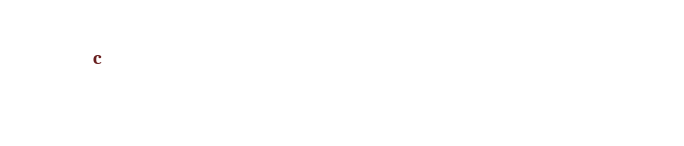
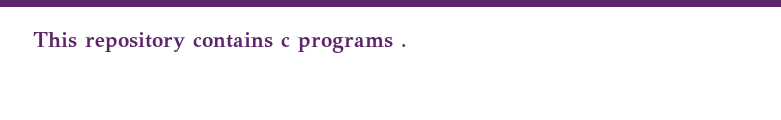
- c
+ This repository contains c programs .

